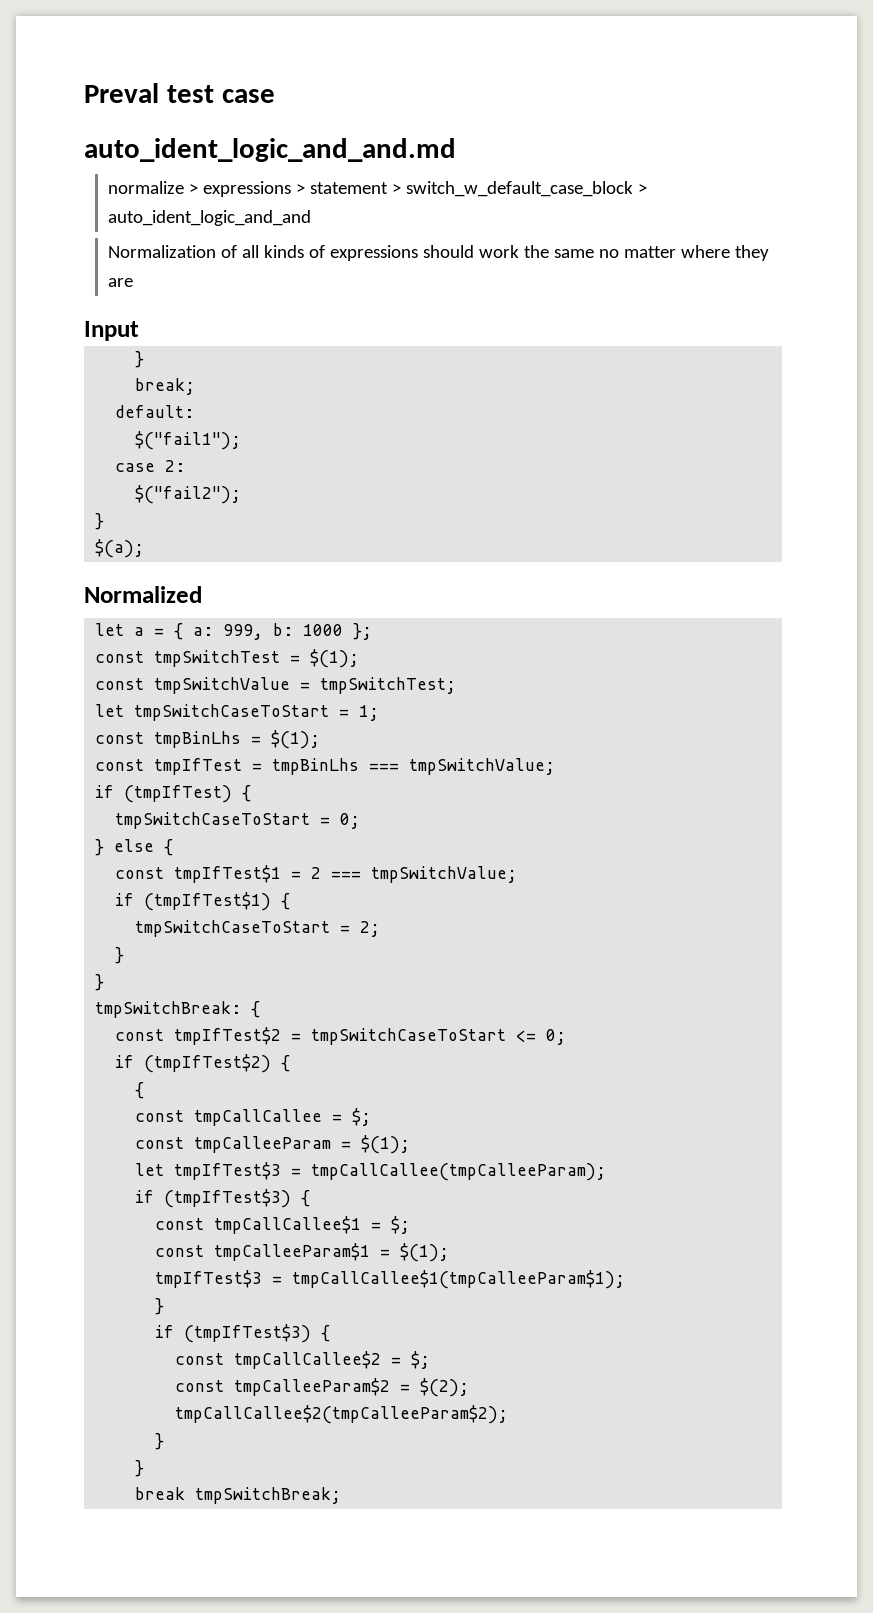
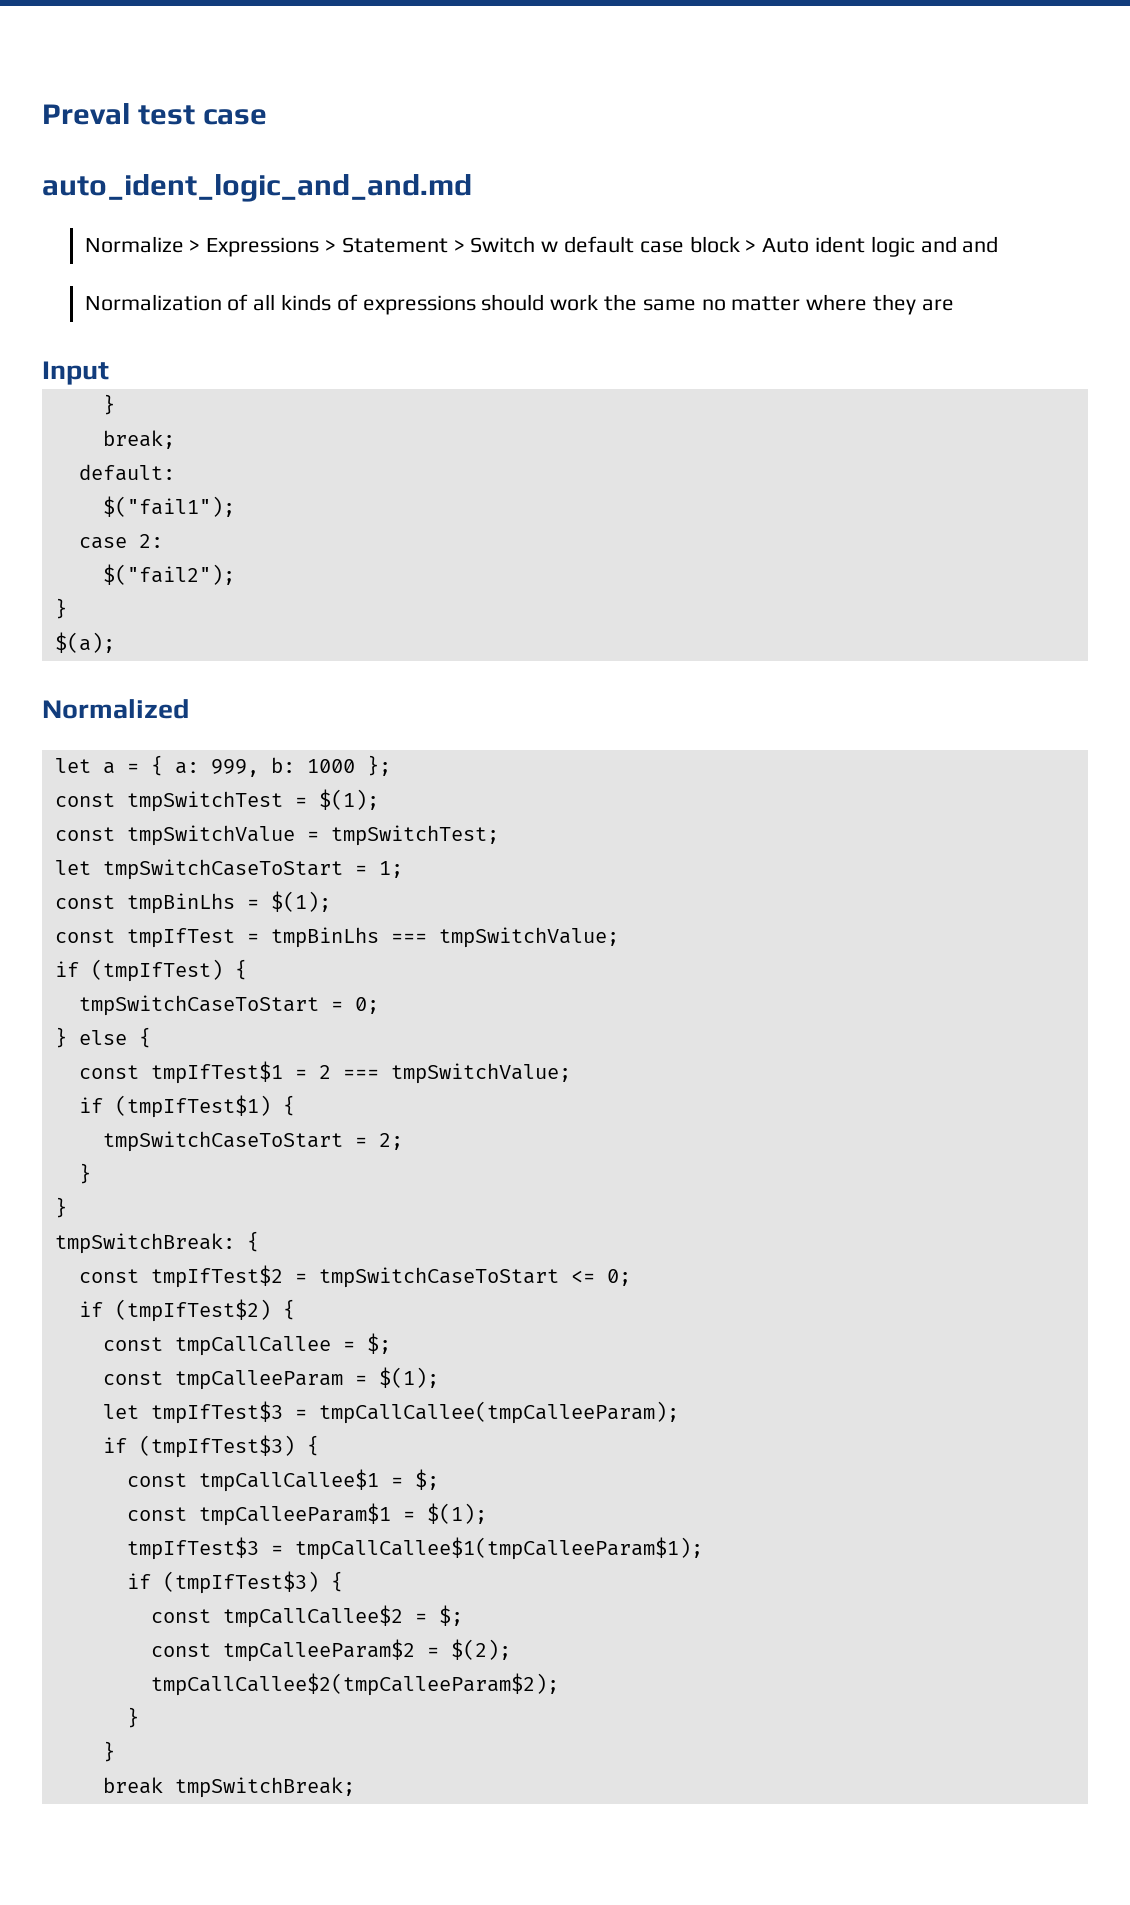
- normalize > expressions > statement > switch_w_default_case_block > auto_ident_logic_and_and
+ Normalize > Expressions > Statement > Switch w default case block > Auto ident logic and and
  if (tmpIfTest$2) {
- {
  tmpIfTest$3 = tmpCallCallee$1(tmpCalleeParam$1);
- }

